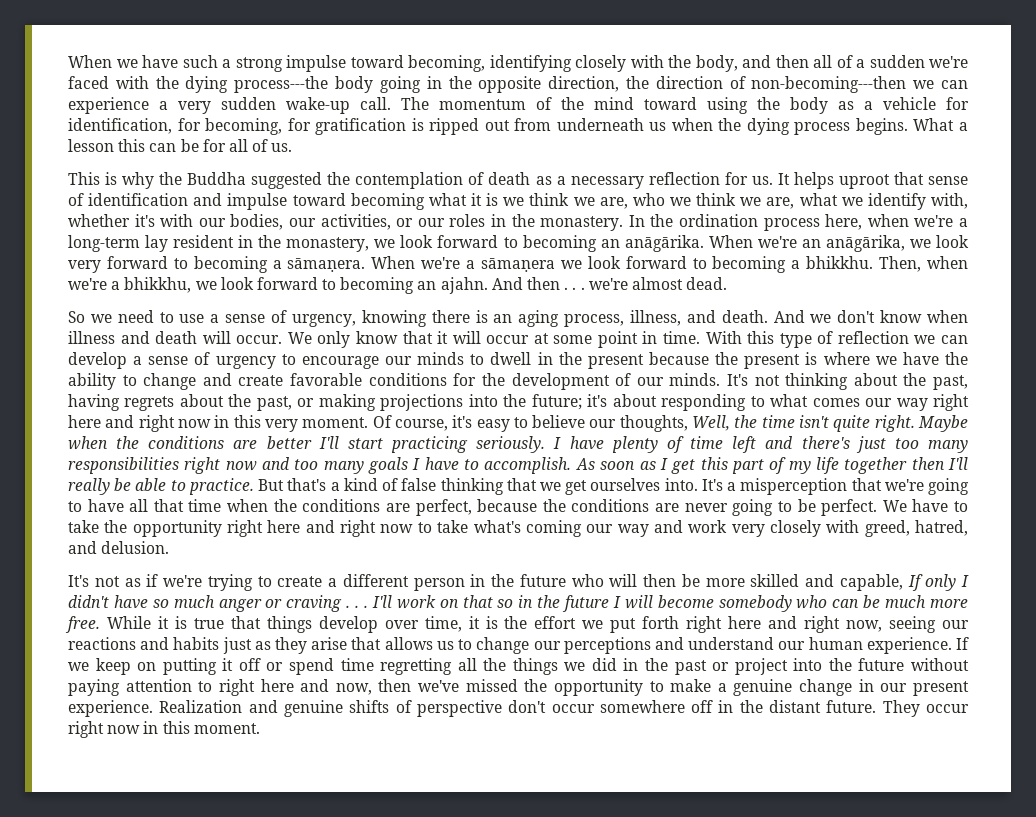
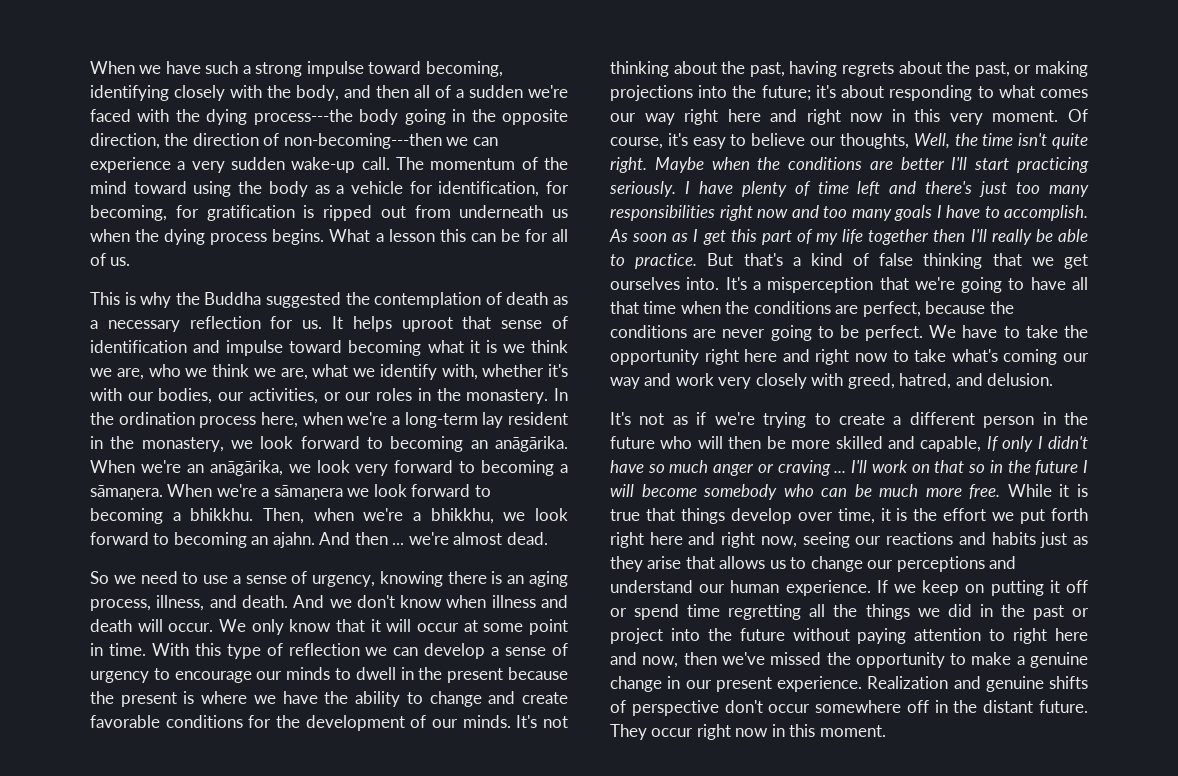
- And then . . . we're almost dead.
+ And then ... we're almost dead.
- It's not as if we're trying to create a different person in the future who will then be more skilled and capable, If only I didn't have so much anger or craving . . .
+ It's not as if we're trying to create a different person in the future who will then be more skilled and capable, If only I didn't have so much anger or craving ...

